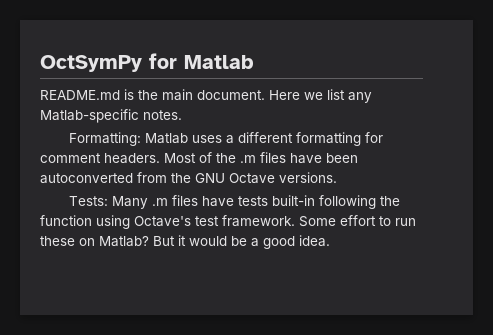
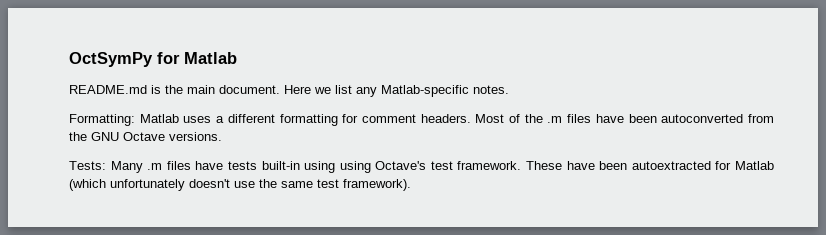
- Tests: Many .m files have tests built-in following the function using Octave's test framework.
+ Tests: Many .m files have tests built-in using using Octave's test framework.
- Some effort to run these on Matlab? But it would be a good idea.
+ These have been autoextracted for Matlab (which unfortunately doesn't use the same test framework).

